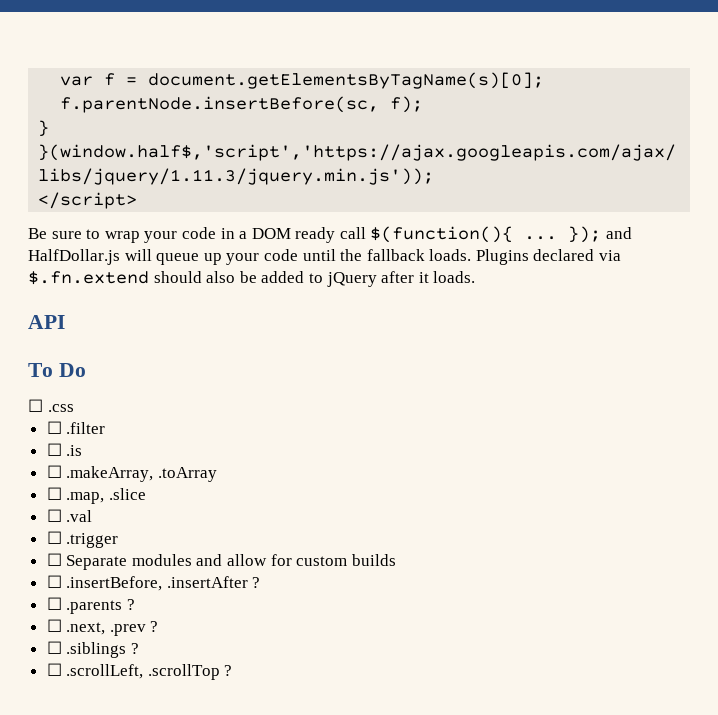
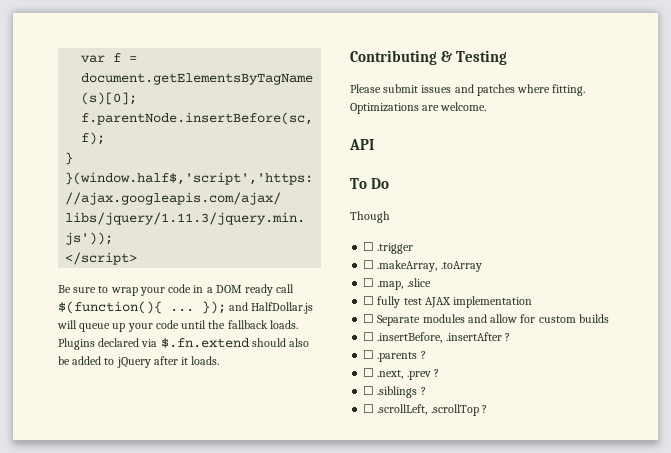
+ Contributing & Testing
+ Please submit issues and patches where fitting. Optimizations are welcome.
- ☐ .css
- ☐ .filter
- ☐ .is
+ Though
+ ☐ .trigger
- ☐ .val
- ☐ .trigger
+ ☐ fully test AJAX implementation

